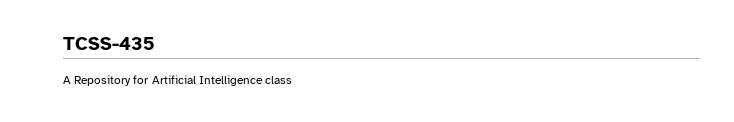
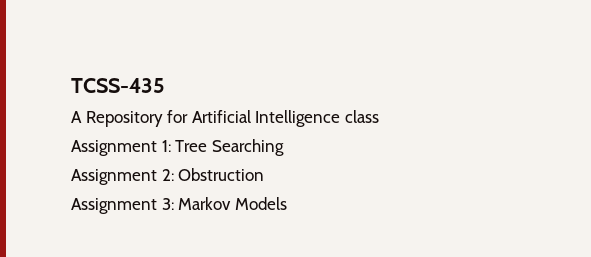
+ Assignment 1: Tree Searching
+ Assignment 2: Obstruction
+ Assignment 3: Markov Models

